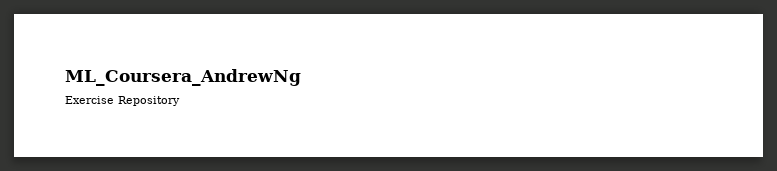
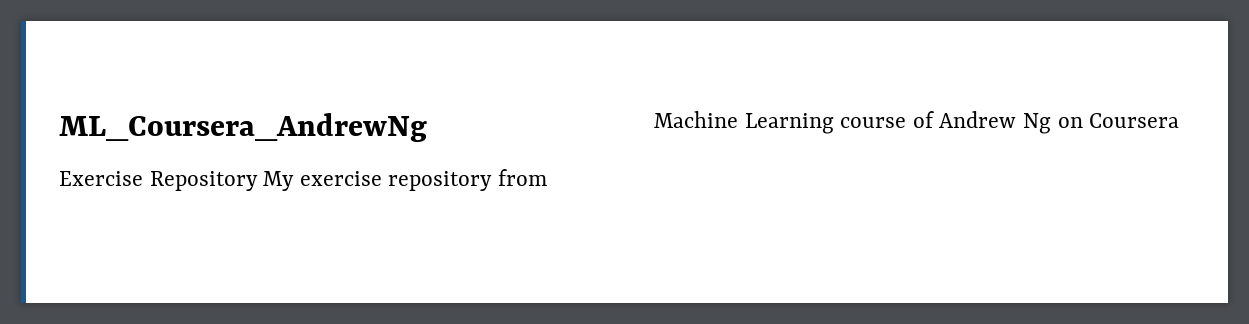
- Exercise Repository
+ Exercise Repository My exercise repository from Machine Learning course of Andrew Ng on Coursera

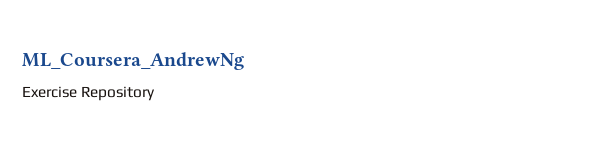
- Exercise Repository My exercise repository from Machine Learning course of Andrew Ng on Coursera
+ Exercise Repository

